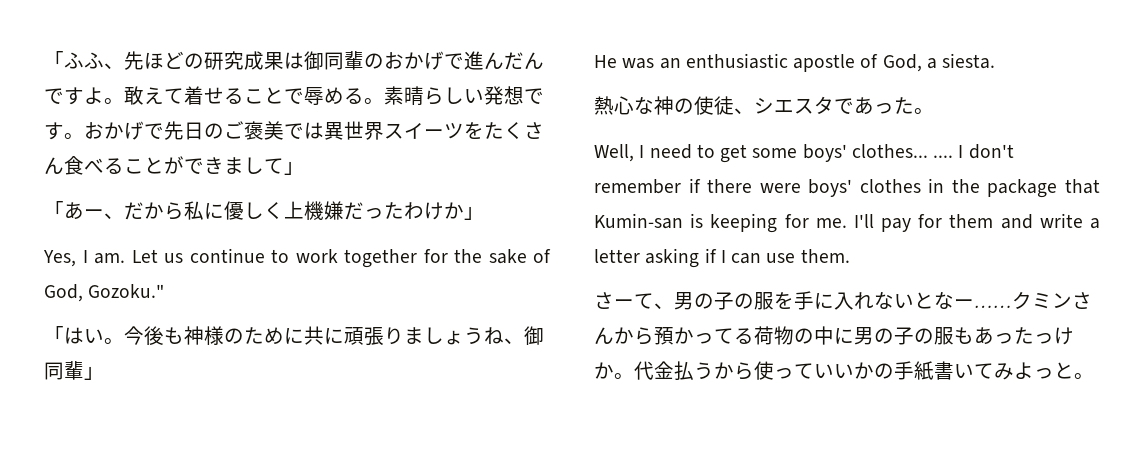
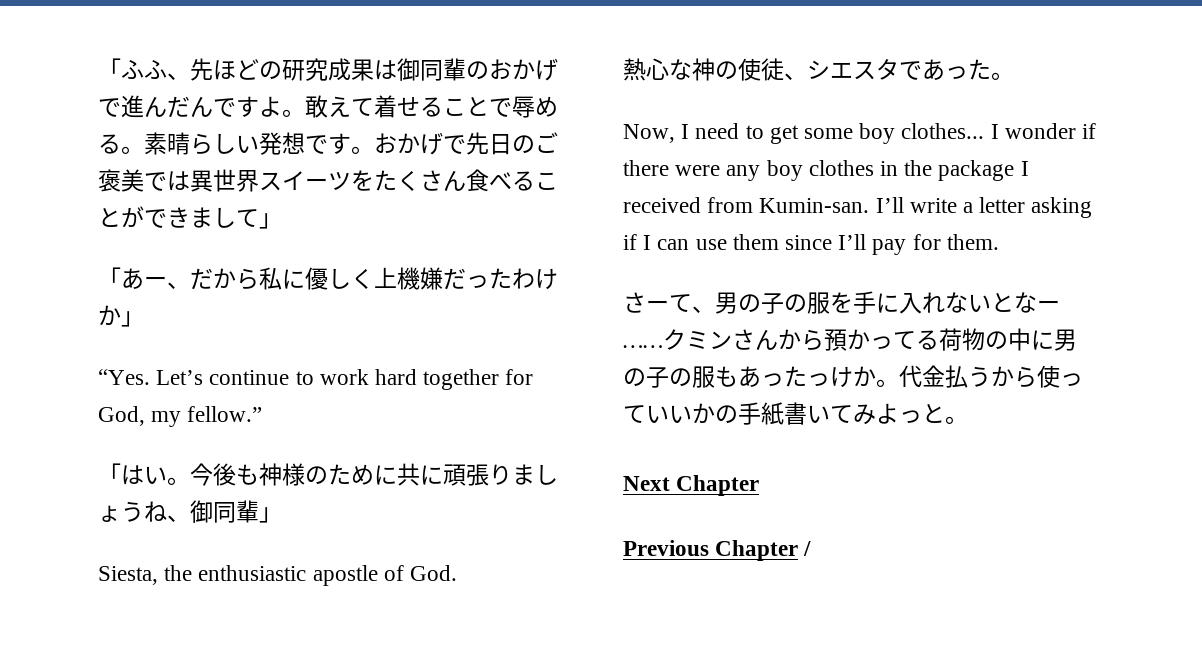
- Yes, I am. Let us continue to work together for the sake of God, Gozoku."
+ “Yes. Let’s continue to work hard together for God, my fellow.”
- He was an enthusiastic apostle of God, a siesta.
+ Siesta, the enthusiastic apostle of God.
- Well, I need to get some boys' clothes... .... I don't remember if there were boys' clothes in the package that Kumin-san is keeping for me. I'll pay for them and write a letter asking if I can use them.
+ Now, I need to get some boy clothes... I wonder if there were any boy clothes in the package I received from Kumin-san. I’ll write a letter asking if I can use them since I’ll pay for them.
+ Next Chapter
+ Previous Chapter /

